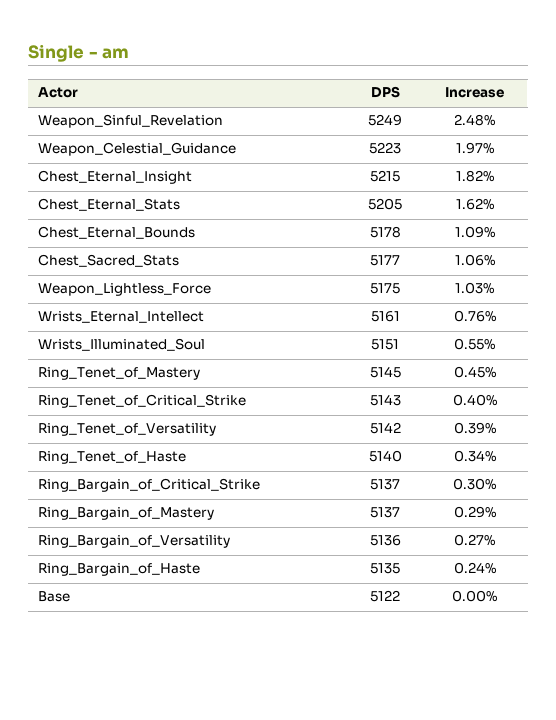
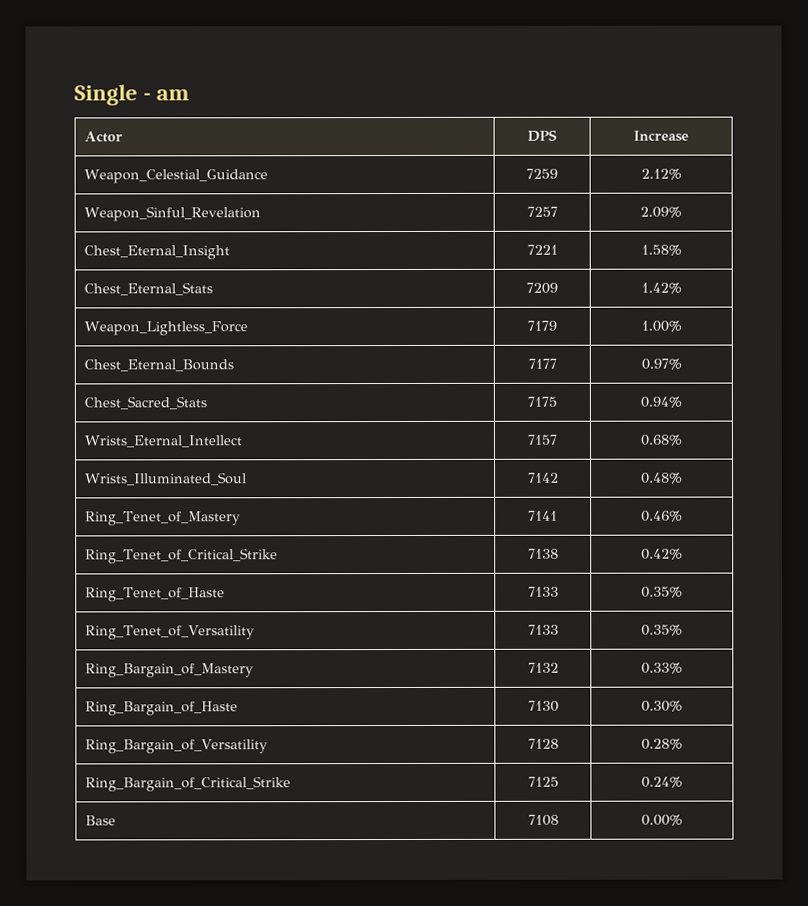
- Weapon_Sinful_Revelation | 5249 | 2.48%
- Weapon_Celestial_Guidance | 5223 | 1.97%
+ Weapon_Celestial_Guidance | 7259 | 2.12%
+ Weapon_Sinful_Revelation | 7257 | 2.09%
- Chest_Eternal_Insight | 5215 | 1.82%
+ Chest_Eternal_Insight | 7221 | 1.58%
- Chest_Eternal_Stats | 5205 | 1.62%
+ Chest_Eternal_Stats | 7209 | 1.42%
+ Weapon_Lightless_Force | 7179 | 1.00%
- Chest_Eternal_Bounds | 5178 | 1.09%
+ Chest_Eternal_Bounds | 7177 | 0.97%
- Chest_Sacred_Stats | 5177 | 1.06%
- Weapon_Lightless_Force | 5175 | 1.03%
+ Chest_Sacred_Stats | 7175 | 0.94%
- Wrists_Eternal_Intellect | 5161 | 0.76%
+ Wrists_Eternal_Intellect | 7157 | 0.68%
- Wrists_Illuminated_Soul | 5151 | 0.55%
+ Wrists_Illuminated_Soul | 7142 | 0.48%
- Ring_Tenet_of_Mastery | 5145 | 0.45%
+ Ring_Tenet_of_Mastery | 7141 | 0.46%
- Ring_Tenet_of_Critical_Strike | 5143 | 0.40%
- Ring_Tenet_of_Versatility | 5142 | 0.39%
- Ring_Tenet_of_Haste | 5140 | 0.34%
- Ring_Bargain_of_Critical_Strike | 5137 | 0.30%
- Ring_Bargain_of_Mastery | 5137 | 0.29%
- Ring_Bargain_of_Versatility | 5136 | 0.27%
- Ring_Bargain_of_Haste | 5135 | 0.24%
+ Ring_Tenet_of_Critical_Strike | 7138 | 0.42%
+ Ring_Tenet_of_Haste | 7133 | 0.35%
+ Ring_Tenet_of_Versatility | 7133 | 0.35%
+ Ring_Bargain_of_Mastery | 7132 | 0.33%
+ Ring_Bargain_of_Haste | 7130 | 0.30%
+ Ring_Bargain_of_Versatility | 7128 | 0.28%
+ Ring_Bargain_of_Critical_Strike | 7125 | 0.24%
- Base | 5122 | 0.00%
+ Base | 7108 | 0.00%

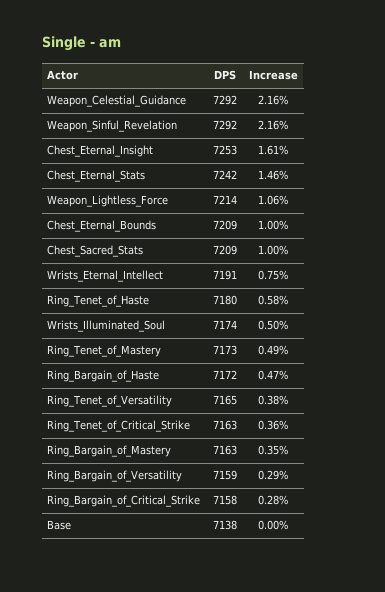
- Weapon_Celestial_Guidance | 7259 | 2.12%
+ Weapon_Celestial_Guidance | 7292 | 2.16%
- Weapon_Sinful_Revelation | 7257 | 2.09%
+ Weapon_Sinful_Revelation | 7292 | 2.16%
- Chest_Eternal_Insight | 7221 | 1.58%
+ Chest_Eternal_Insight | 7253 | 1.61%
- Chest_Eternal_Stats | 7209 | 1.42%
+ Chest_Eternal_Stats | 7242 | 1.46%
- Weapon_Lightless_Force | 7179 | 1.00%
- Chest_Eternal_Bounds | 7177 | 0.97%
+ Weapon_Lightless_Force | 7214 | 1.06%
+ Chest_Eternal_Bounds | 7209 | 1.00%
- Chest_Sacred_Stats | 7175 | 0.94%
+ Chest_Sacred_Stats | 7209 | 1.00%
- Wrists_Eternal_Intellect | 7157 | 0.68%
+ Wrists_Eternal_Intellect | 7191 | 0.75%
+ Ring_Tenet_of_Haste | 7180 | 0.58%
- Wrists_Illuminated_Soul | 7142 | 0.48%
+ Wrists_Illuminated_Soul | 7174 | 0.50%
- Ring_Tenet_of_Mastery | 7141 | 0.46%
- Ring_Tenet_of_Critical_Strike | 7138 | 0.42%
- Ring_Tenet_of_Haste | 7133 | 0.35%
- Ring_Tenet_of_Versatility | 7133 | 0.35%
- Ring_Bargain_of_Mastery | 7132 | 0.33%
- Ring_Bargain_of_Haste | 7130 | 0.30%
- Ring_Bargain_of_Versatility | 7128 | 0.28%
- Ring_Bargain_of_Critical_Strike | 7125 | 0.24%
+ Ring_Tenet_of_Mastery | 7173 | 0.49%
+ Ring_Bargain_of_Haste | 7172 | 0.47%
+ Ring_Tenet_of_Versatility | 7165 | 0.38%
+ Ring_Tenet_of_Critical_Strike | 7163 | 0.36%
+ Ring_Bargain_of_Mastery | 7163 | 0.35%
+ Ring_Bargain_of_Versatility | 7159 | 0.29%
+ Ring_Bargain_of_Critical_Strike | 7158 | 0.28%
- Base | 7108 | 0.00%
+ Base | 7138 | 0.00%

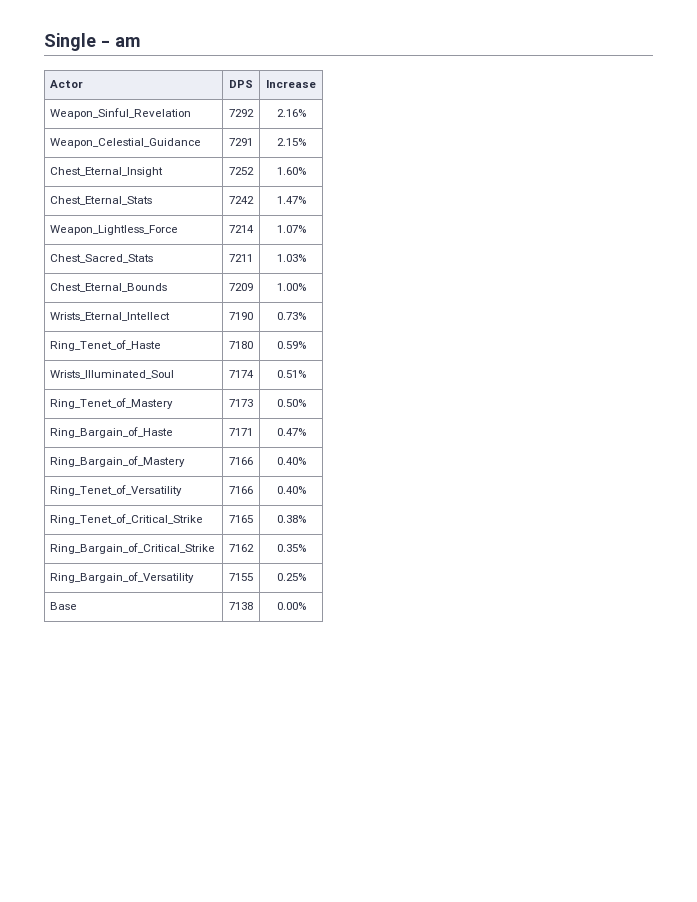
- Weapon_Celestial_Guidance | 7292 | 2.16%
+ Weapon_Celestial_Guidance | 7291 | 2.15%
- Chest_Eternal_Insight | 7253 | 1.61%
+ Chest_Eternal_Insight | 7252 | 1.60%
- Chest_Eternal_Stats | 7242 | 1.46%
+ Chest_Eternal_Stats | 7242 | 1.47%
- Weapon_Lightless_Force | 7214 | 1.06%
+ Weapon_Lightless_Force | 7214 | 1.07%
+ Chest_Sacred_Stats | 7211 | 1.03%
- Chest_Sacred_Stats | 7209 | 1.00%
- Wrists_Eternal_Intellect | 7191 | 0.75%
+ Wrists_Eternal_Intellect | 7190 | 0.73%
- Ring_Tenet_of_Haste | 7180 | 0.58%
+ Ring_Tenet_of_Haste | 7180 | 0.59%
- Wrists_Illuminated_Soul | 7174 | 0.50%
+ Wrists_Illuminated_Soul | 7174 | 0.51%
- Ring_Tenet_of_Mastery | 7173 | 0.49%
+ Ring_Tenet_of_Mastery | 7173 | 0.50%
- Ring_Bargain_of_Haste | 7172 | 0.47%
+ Ring_Bargain_of_Haste | 7171 | 0.47%
- Ring_Tenet_of_Versatility | 7165 | 0.38%
- Ring_Tenet_of_Critical_Strike | 7163 | 0.36%
- Ring_Bargain_of_Mastery | 7163 | 0.35%
- Ring_Bargain_of_Versatility | 7159 | 0.29%
- Ring_Bargain_of_Critical_Strike | 7158 | 0.28%
+ Ring_Bargain_of_Mastery | 7166 | 0.40%
+ Ring_Tenet_of_Versatility | 7166 | 0.40%
+ Ring_Tenet_of_Critical_Strike | 7165 | 0.38%
+ Ring_Bargain_of_Critical_Strike | 7162 | 0.35%
+ Ring_Bargain_of_Versatility | 7155 | 0.25%

